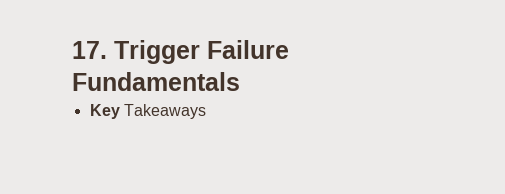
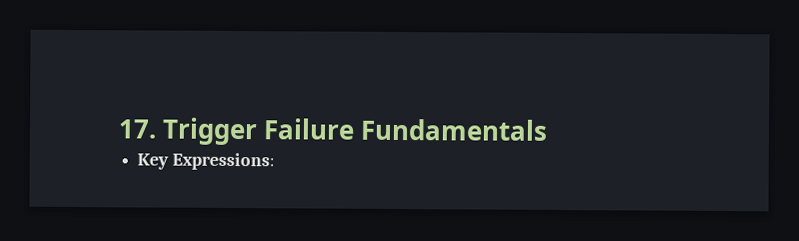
- Key Takeaways
+ Key Expressions:

